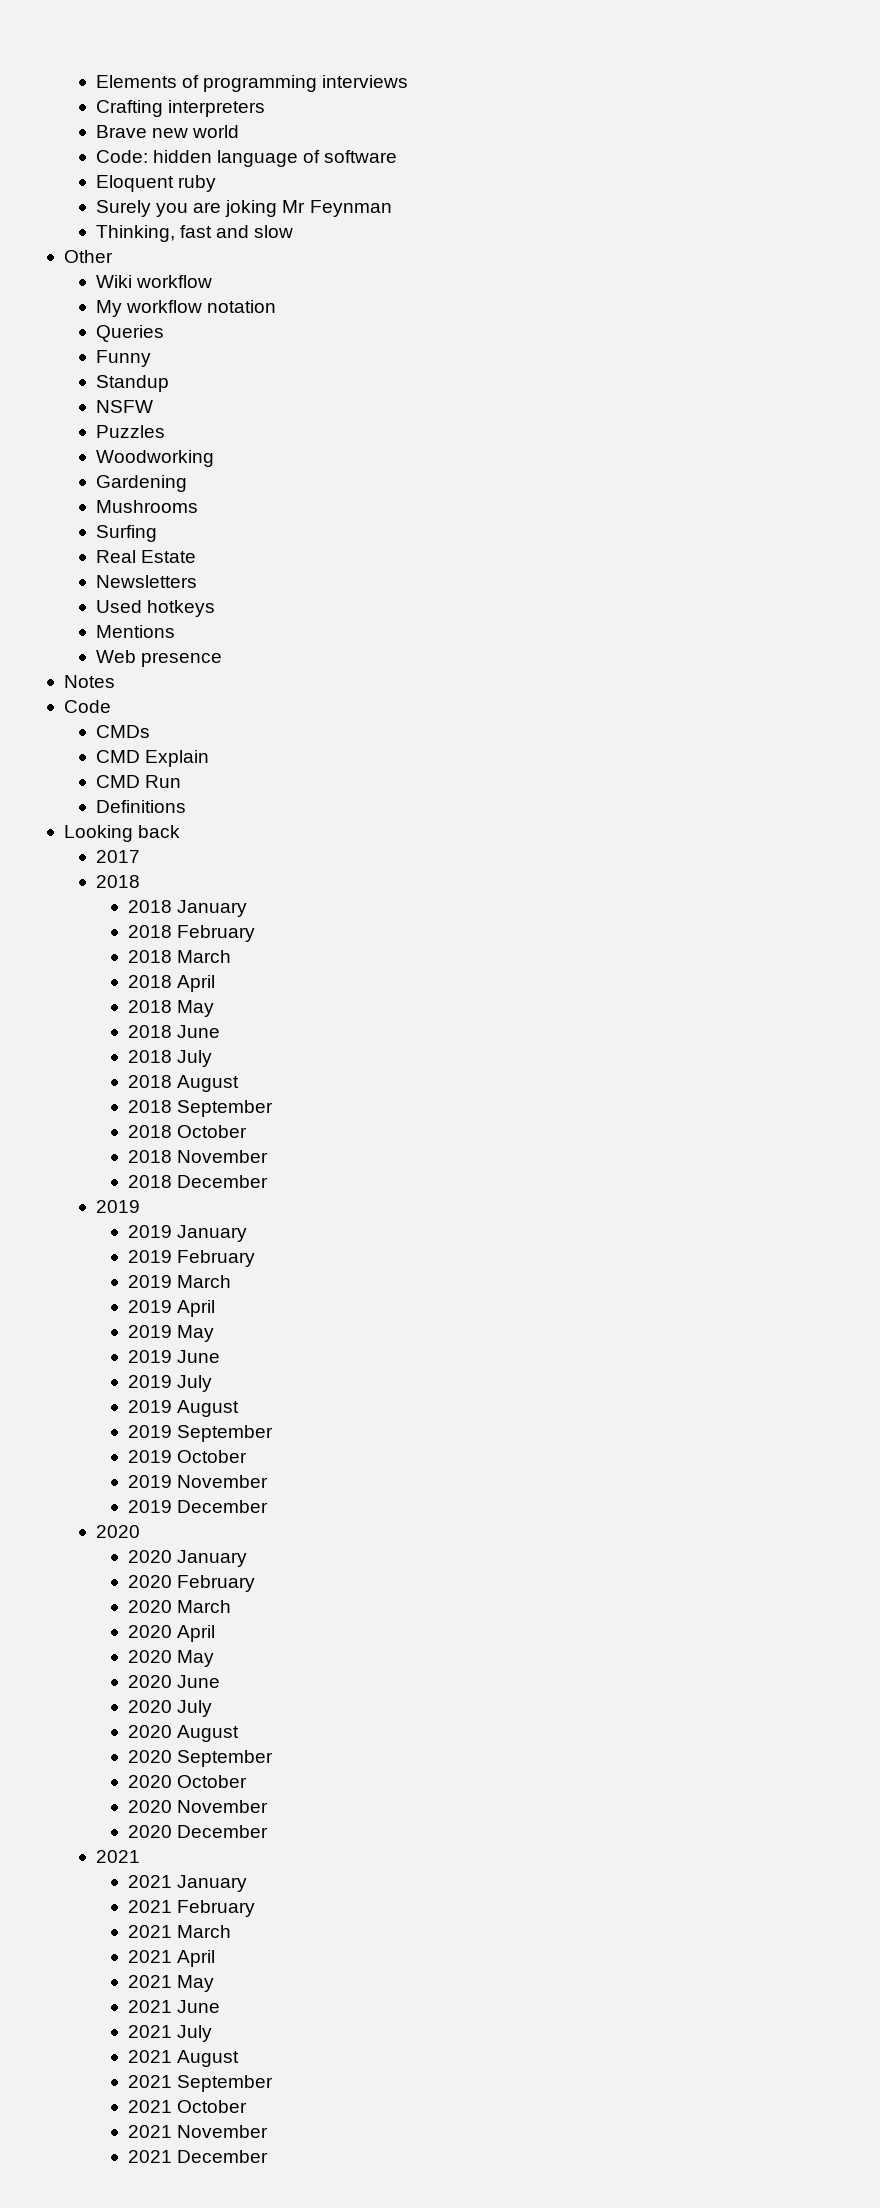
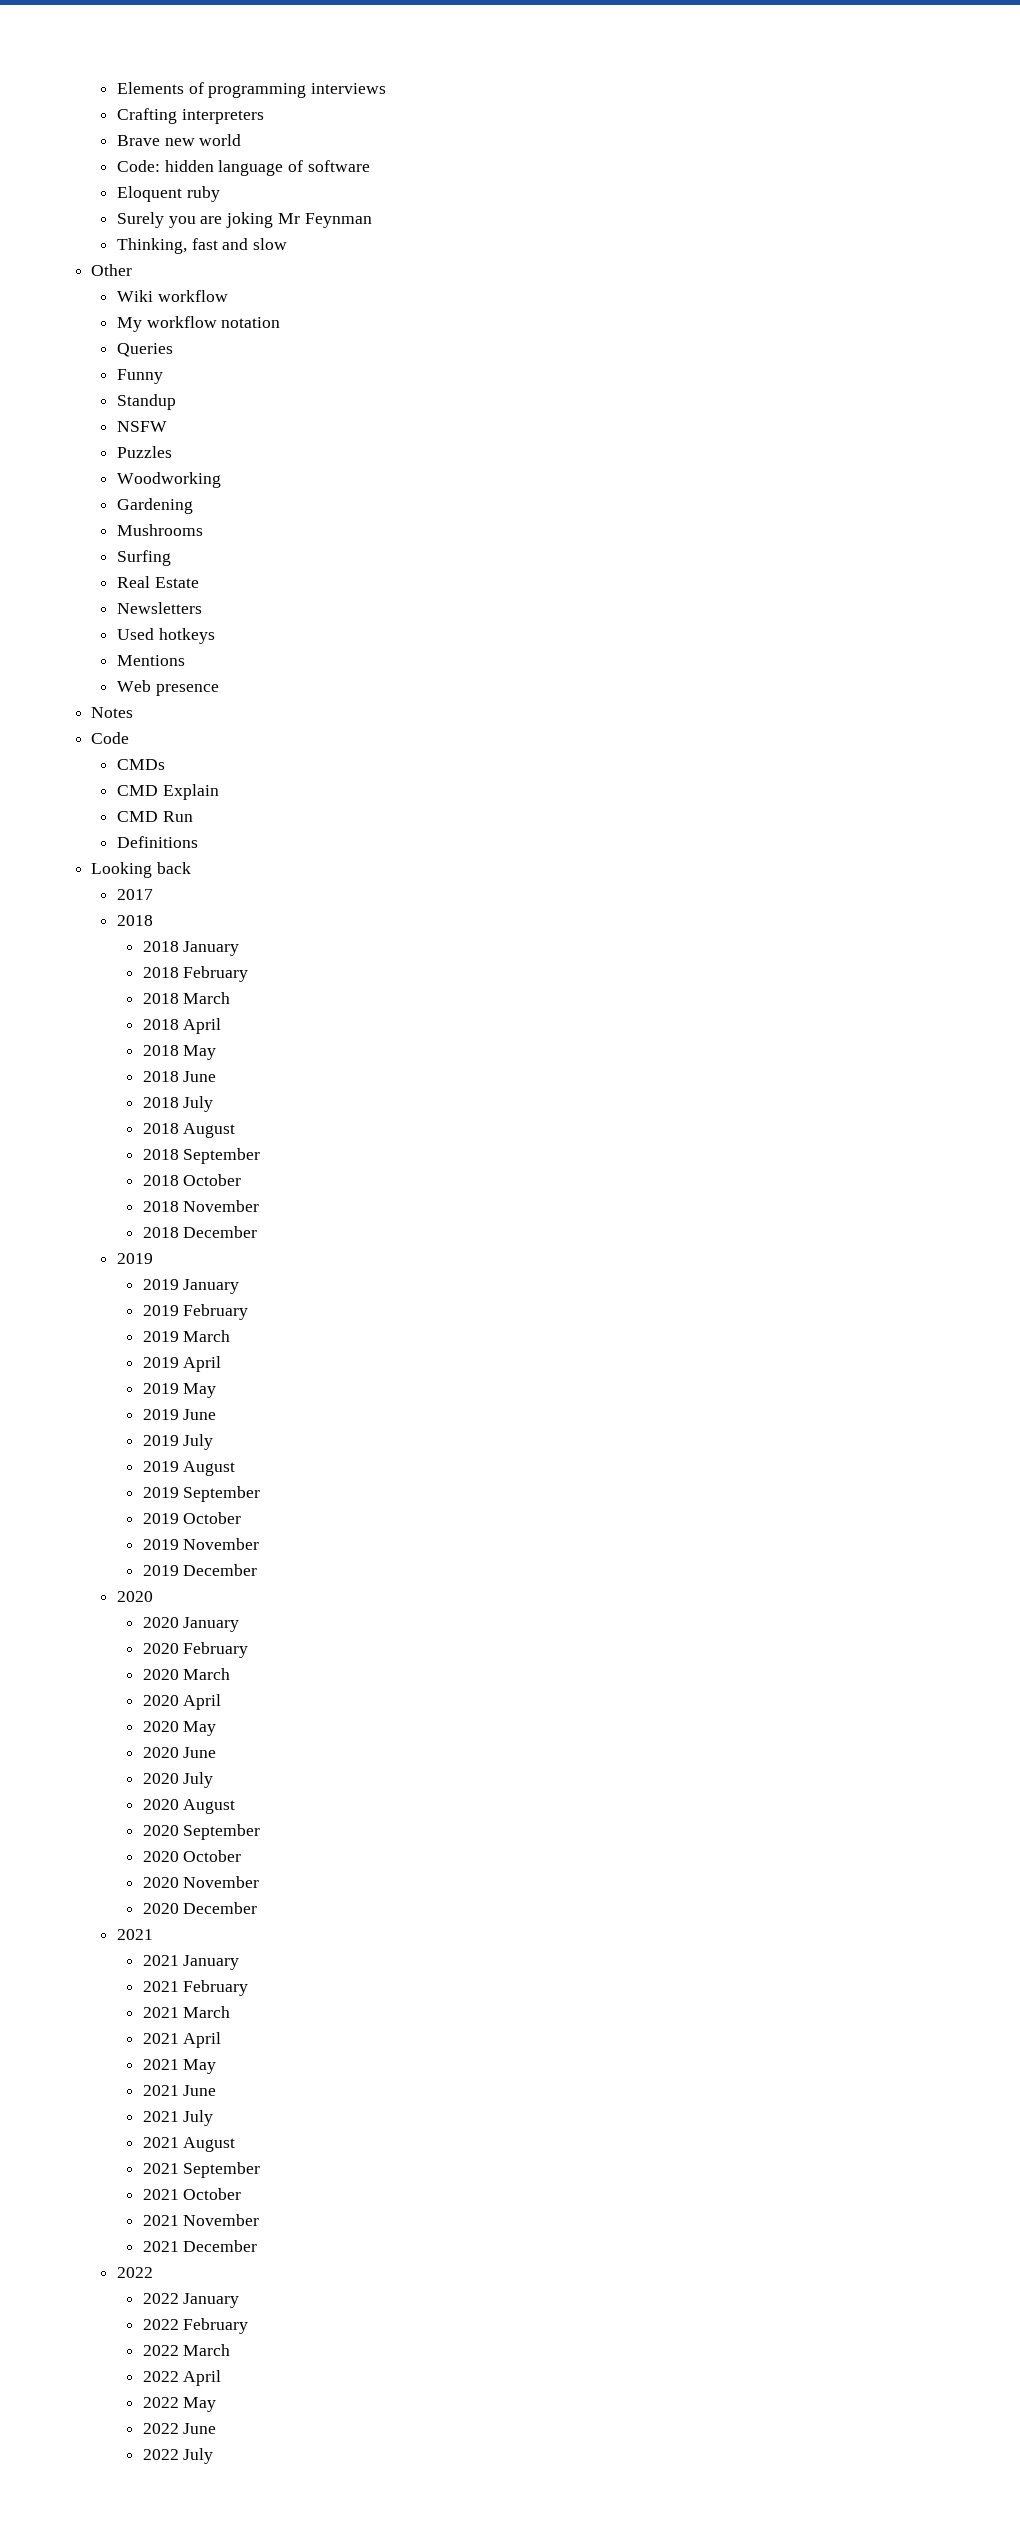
  2021 December
+ 2022
+ 2022 January
+ 2022 February
+ 2022 March
+ 2022 April
+ 2022 May
+ 2022 June
+ 2022 July

